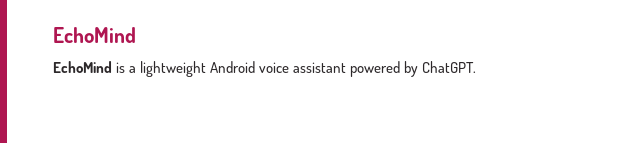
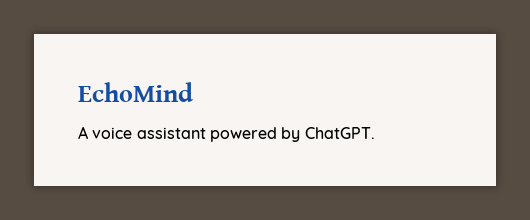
- EchoMind is a lightweight Android voice assistant powered by ChatGPT.
+ A voice assistant powered by ChatGPT.

